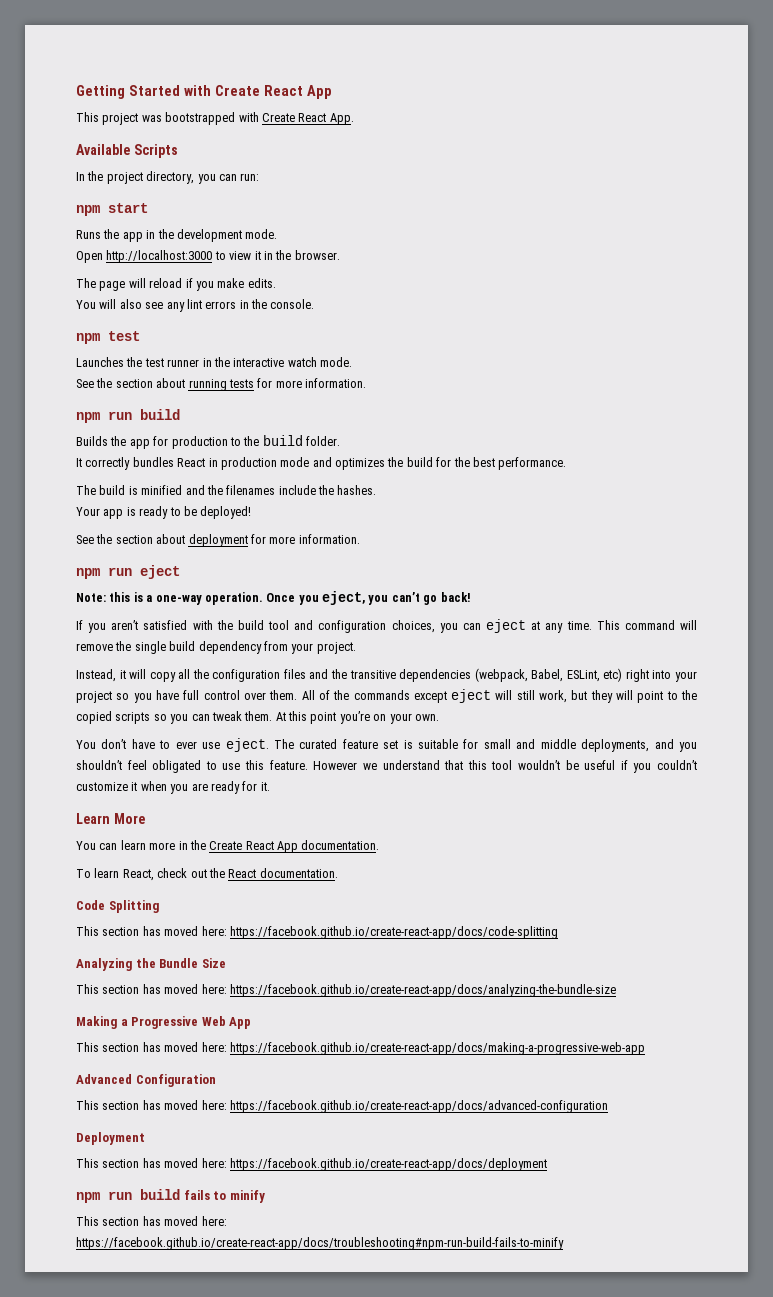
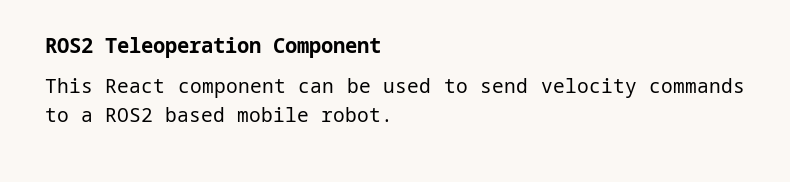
- Getting Started with Create React App
- This project was bootstrapped with Create React App.
- Available Scripts
- In the project directory, you can run:
- npm start
- Runs the app in the development mode.
- Open http://localhost:3000 to view it in the browser.
- The page will reload if you make edits.
- You will also see any lint errors in the console.
- npm test
- Launches the test runner in the interactive watch mode.
- See the section about running tests for more information.
- npm run build
- Builds the app for production to the build folder.
- It correctly bundles React in production mode and optimizes the build for the best performance.
- The build is minified and the filenames include the hashes.
- Your app is ready to be deployed!
- See the section about deployment for more information.
- npm run eject
- Note: this is a one-way operation. Once you eject, you can’t go back!
- If you aren’t satisfied with the build tool and configuration choices, you can eject at any time. This command will remove the single build dependency from your project.
- Instead, it will copy all the configuration files and the transitive dependencies (webpack, Babel, ESLint, etc) right into your project so you have full control over them. All of the commands except eject will still work, but they will point to the copied scripts so you can tweak them. At this point you’re on your own.
- You don’t have to ever use eject. The curated feature set is suitable for small and middle deployments, and you shouldn’t feel obligated to use this feature. However we understand that this tool wouldn’t be useful if you couldn’t customize it when you are ready for it.
- Learn More
- You can learn more in the Create React App documentation.
- To learn React, check out the React documentation.
- Code Splitting
- This section has moved here: https://facebook.github.io/create-react-app/docs/code-splitting
- Analyzing the Bundle Size
- This section has moved here: https://facebook.github.io/create-react-app/docs/analyzing-the-bundle-size
- Making a Progressive Web App
- This section has moved here: https://facebook.github.io/create-react-app/docs/making-a-progressive-web-app
- Advanced Configuration
- This section has moved here: https://facebook.github.io/create-react-app/docs/advanced-configuration
- Deployment
- This section has moved here: https://facebook.github.io/create-react-app/docs/deployment
- npm run build fails to minify
- This section has moved here: https://facebook.github.io/create-react-app/docs/troubleshooting#npm-run-build-fails-to-minify
+ ROS2 Teleoperation Component
+ This React component can be used to send velocity commands to a ROS2 based mobile robot.

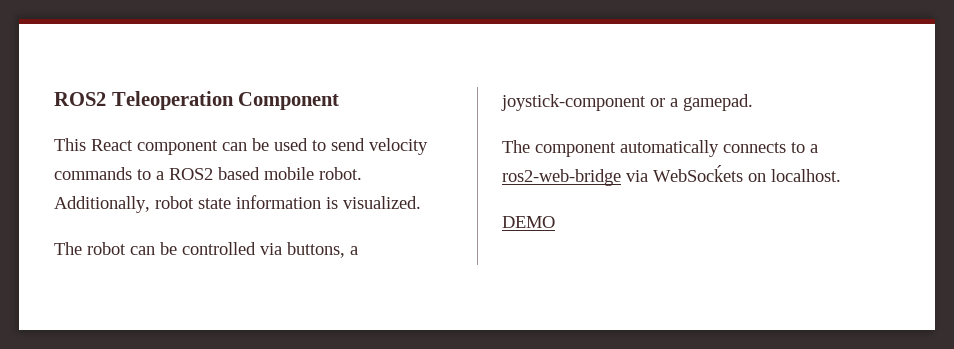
+ Additionally, robot state information is visualized.
+ The robot can be controlled via buttons, a joystick-component or a gamepad.
+ The component automatically connects to a ros2-web-bridge via WebSocḱets on localhost.
+ DEMO

